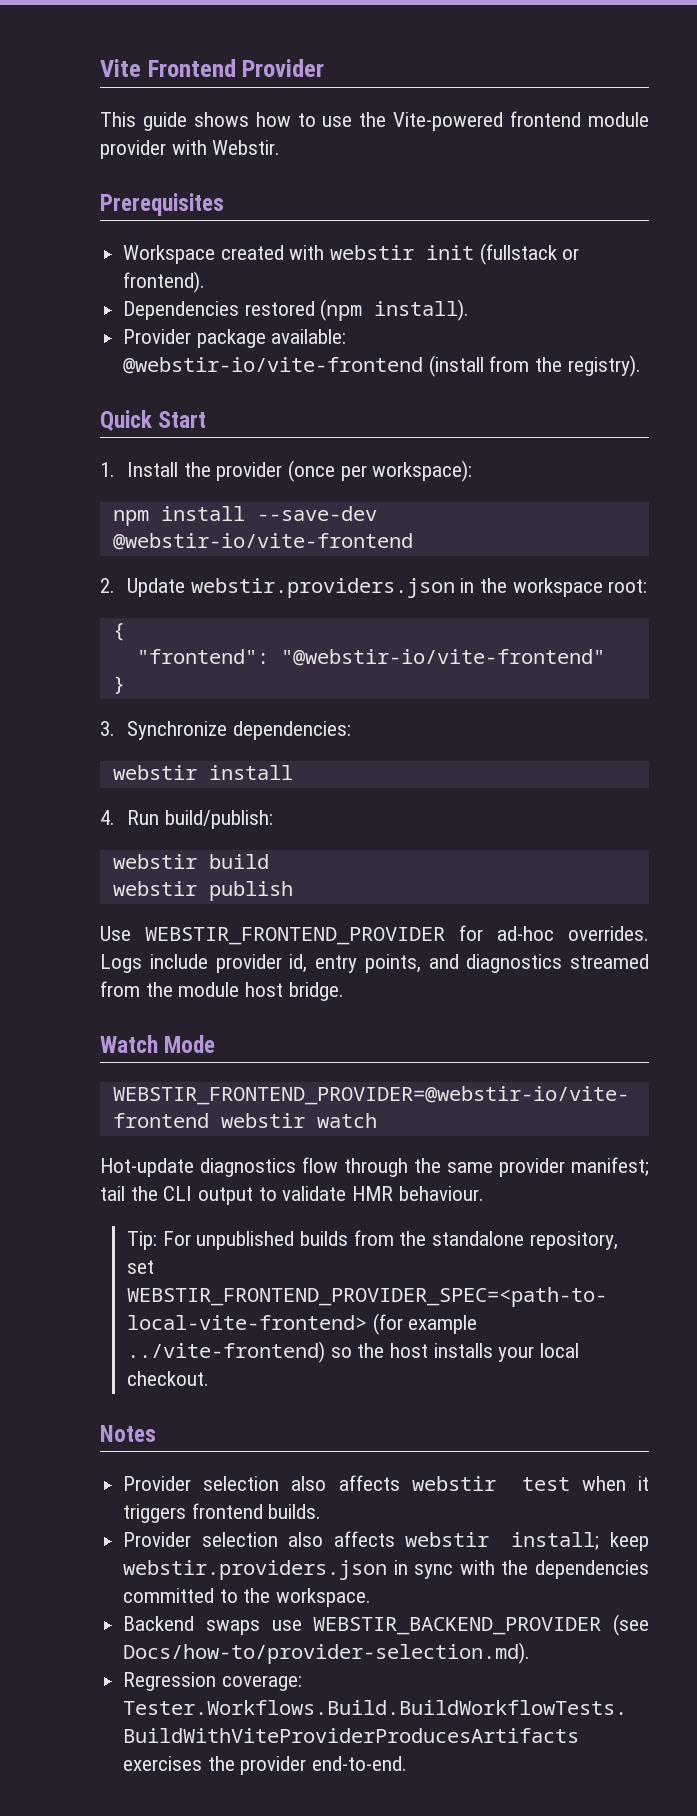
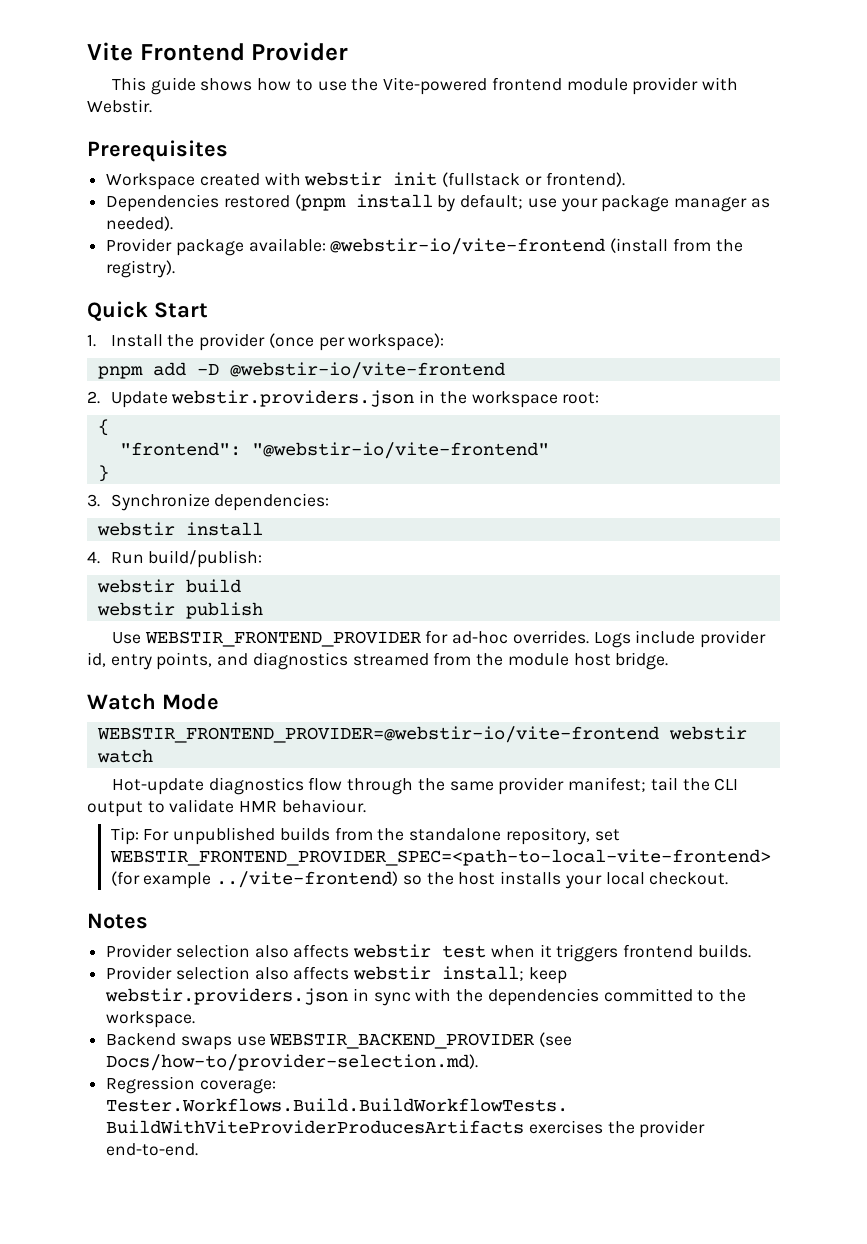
- Dependencies restored (npm install).
+ Dependencies restored (pnpm install by default; use your package manager as needed).
- npm install --save-dev @webstir-io/vite-frontend
+ pnpm add -D @webstir-io/vite-frontend

